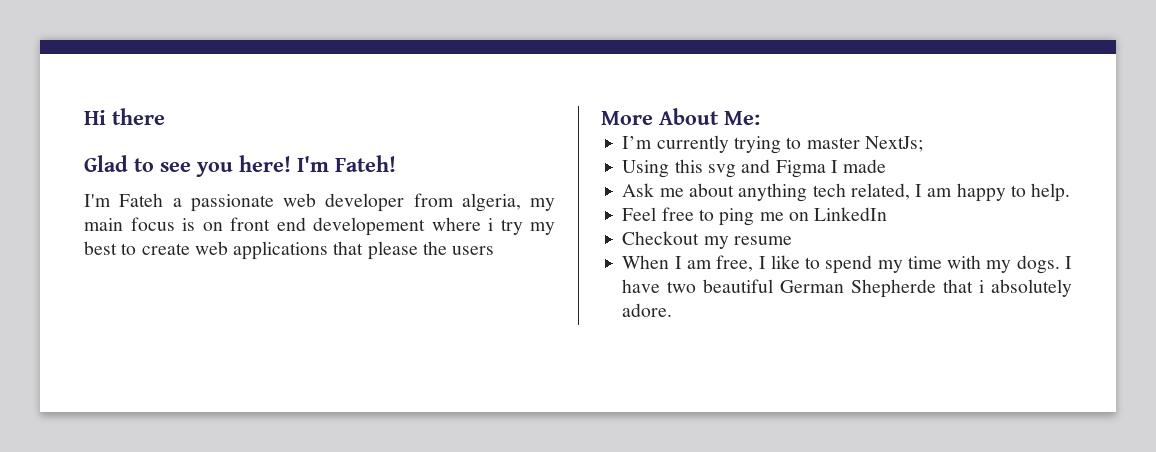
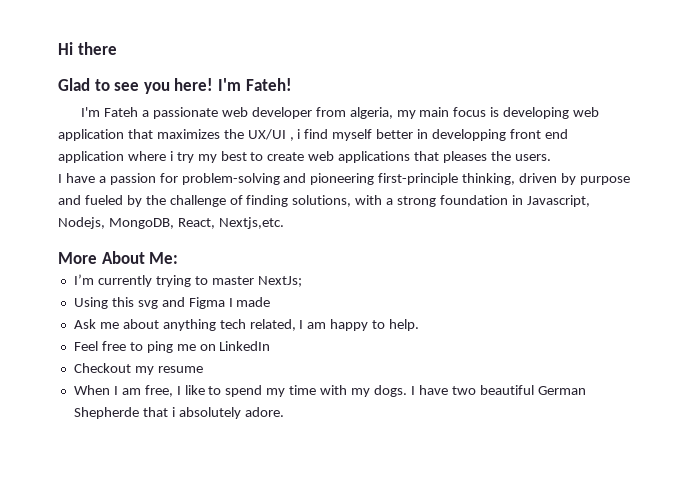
- I'm Fateh a passionate web developer from algeria, my main focus is on front end developement where i try my best to create web applications that please the users
+ I'm Fateh a passionate web developer from algeria, my main focus is developing web application that maximizes the UX/UI , i find myself better in developping front end application where i try my best to create web applications that pleases the users.
+ I have a passion for problem-solving and pioneering first-principle thinking, driven by purpose and fueled by the challenge of finding solutions, with a strong foundation in Javascript, Nodejs, MongoDB, React, Nextjs,etc.

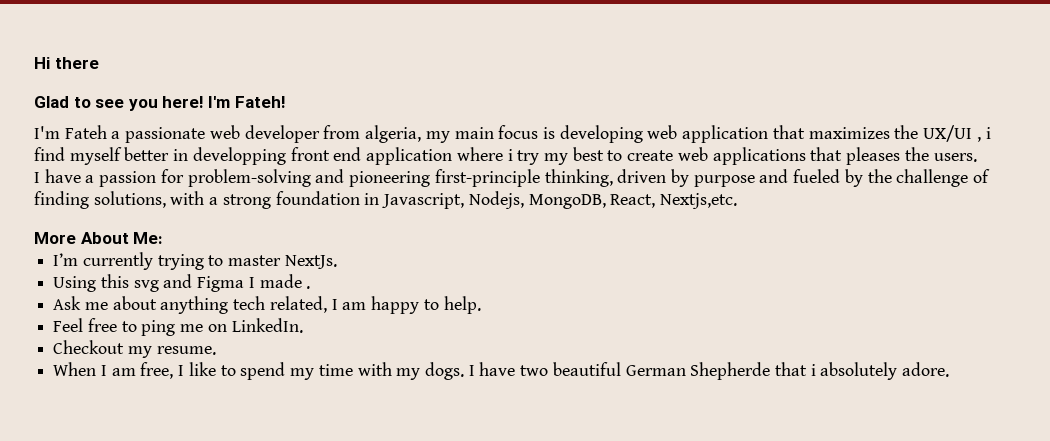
- I’m currently trying to master NextJs;
+ I’m currently trying to master NextJs.
- Using this svg and Figma I made
+ Using this svg and Figma I made .
- Feel free to ping me on LinkedIn
+ Feel free to ping me on LinkedIn.
- Checkout my resume
+ Checkout my resume.

